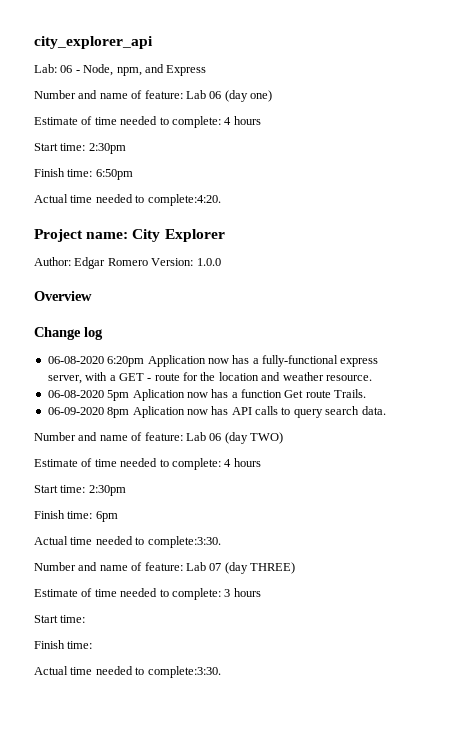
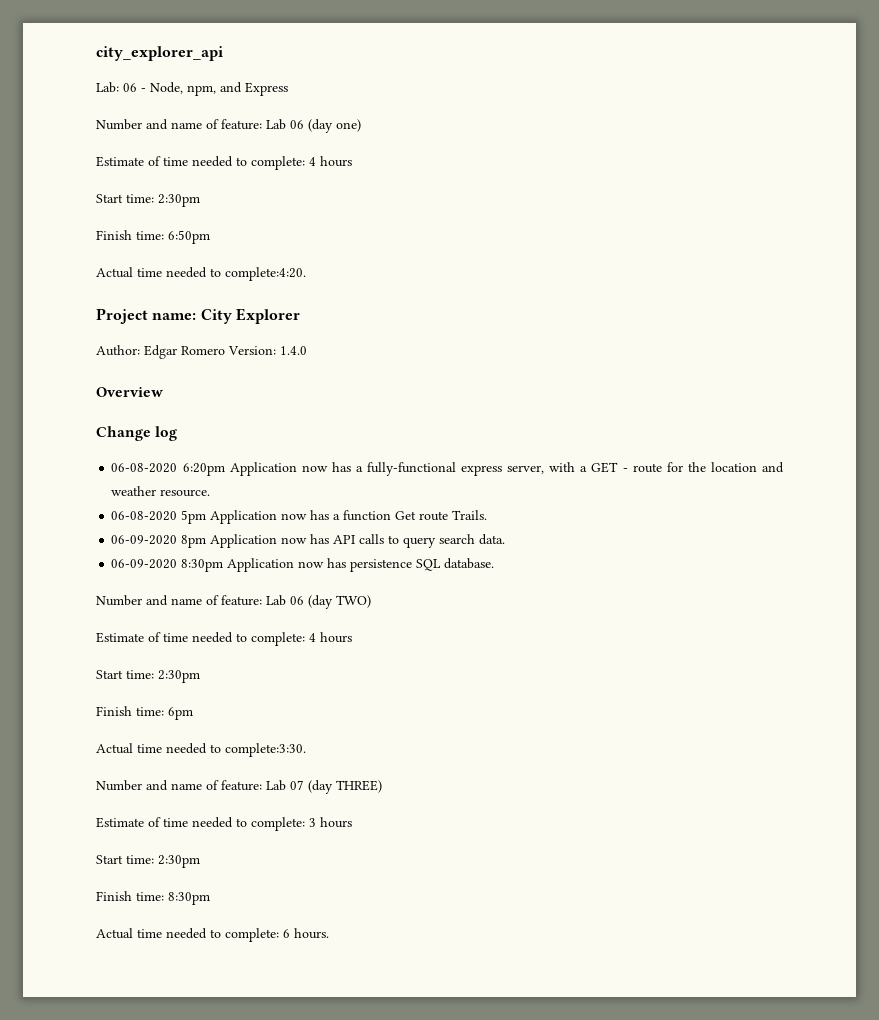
- Author: Edgar Romero Version: 1.0.0
+ Author: Edgar Romero Version: 1.4.0
- 06-08-2020 5pm Aplication now has a function Get route Trails.
+ 06-08-2020 5pm Application now has a function Get route Trails.
- 06-09-2020 8pm Aplication now has API calls to query search data.
+ 06-09-2020 8pm Application now has API calls to query search data.
+ 06-09-2020 8:30pm Application now has persistence SQL database.
  Estimate of time needed to complete: 3 hours
- Start time:
- Finish time:
- Actual time needed to complete:3:30.
+ Start time: 2:30pm
+ Finish time: 8:30pm
+ Actual time needed to complete: 6 hours.

